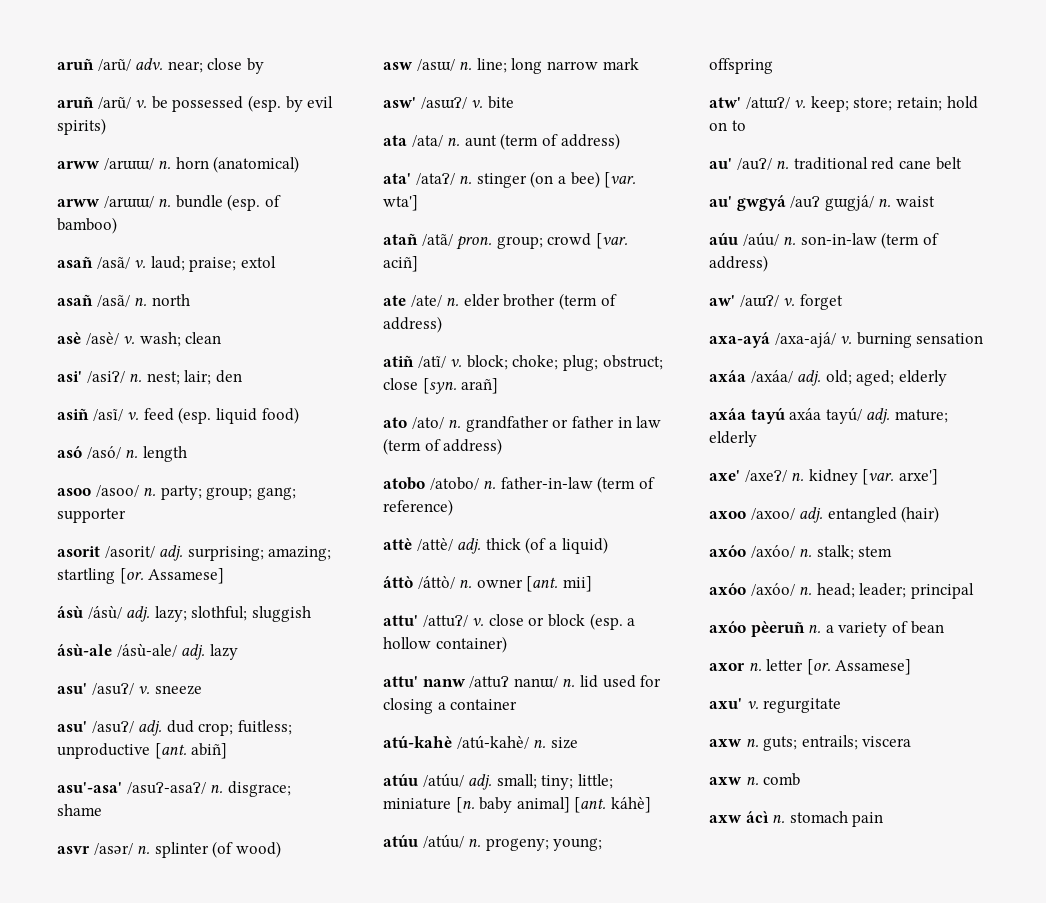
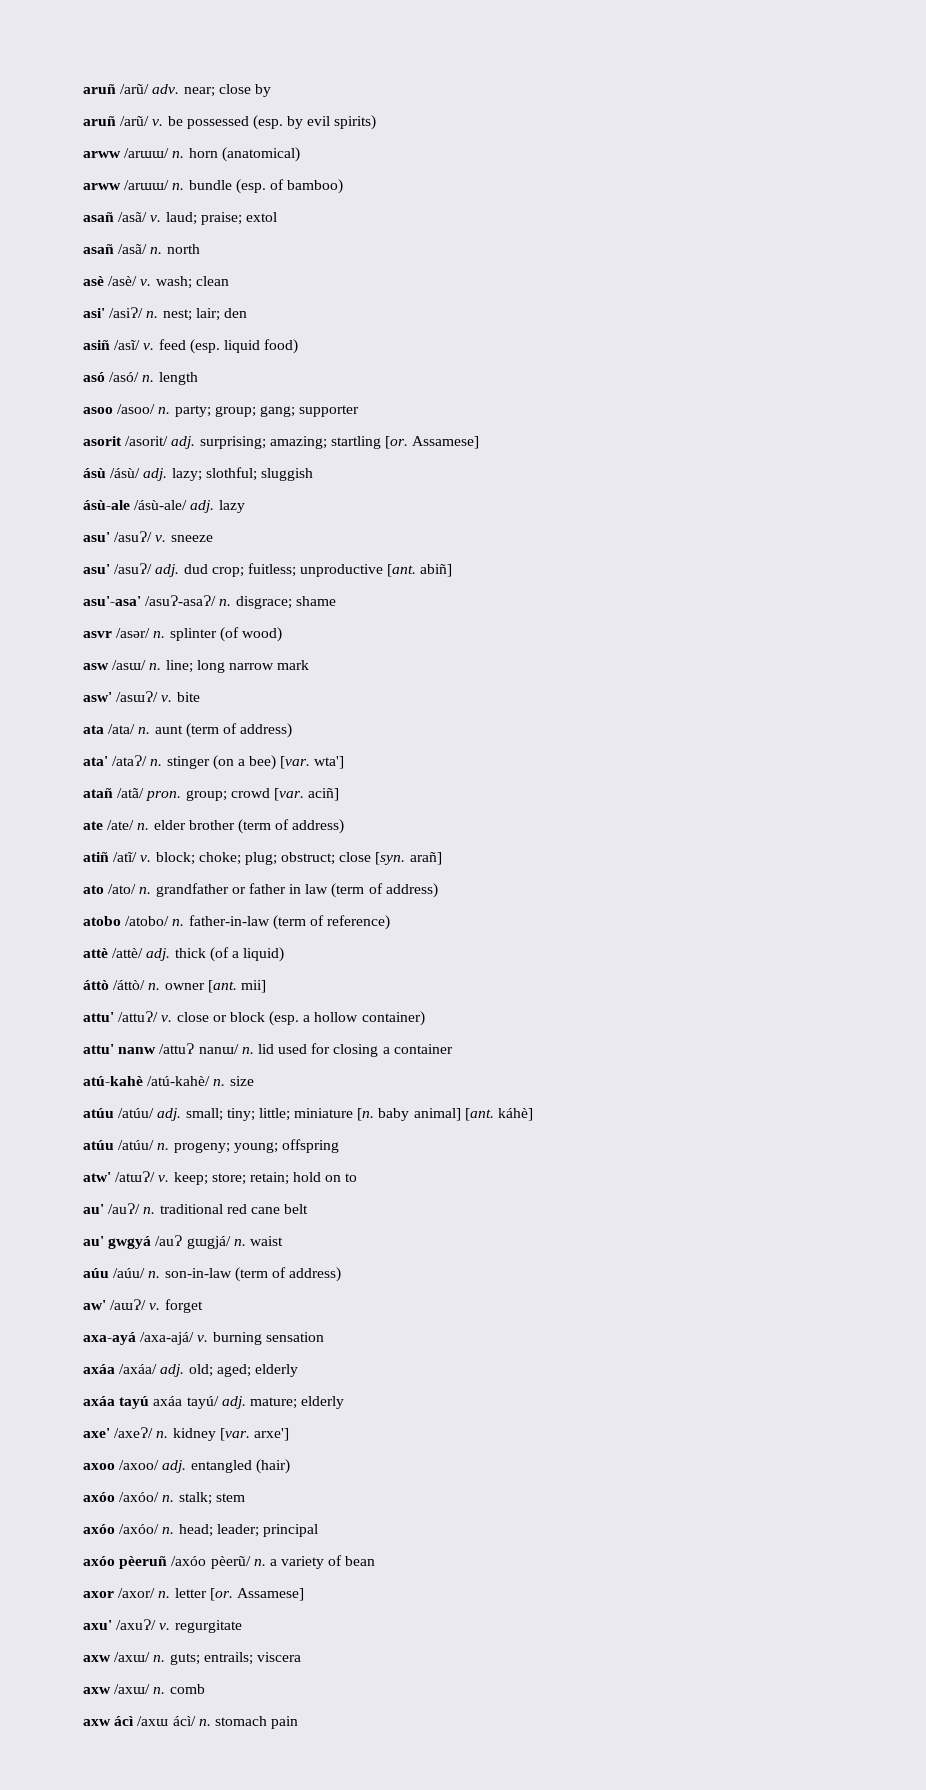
- axóo pèeruñ n. a variety of bean
+ axóo pèeruñ /axóo pèerũ/ n. a variety of bean
- axor n. letter [or.
+ axor /axor/ n. letter [or.
- axu' v. regurgitate
+ axu' /axuɁ/ v. regurgitate
- axw n. guts; entrails; viscera
+ axw /axɯ/ n. guts; entrails; viscera
- axw n. comb
+ axw /axɯ/ n. comb
- axw ácì n. stomach pain
+ axw ácì /axɯ ácì/ n. stomach pain

